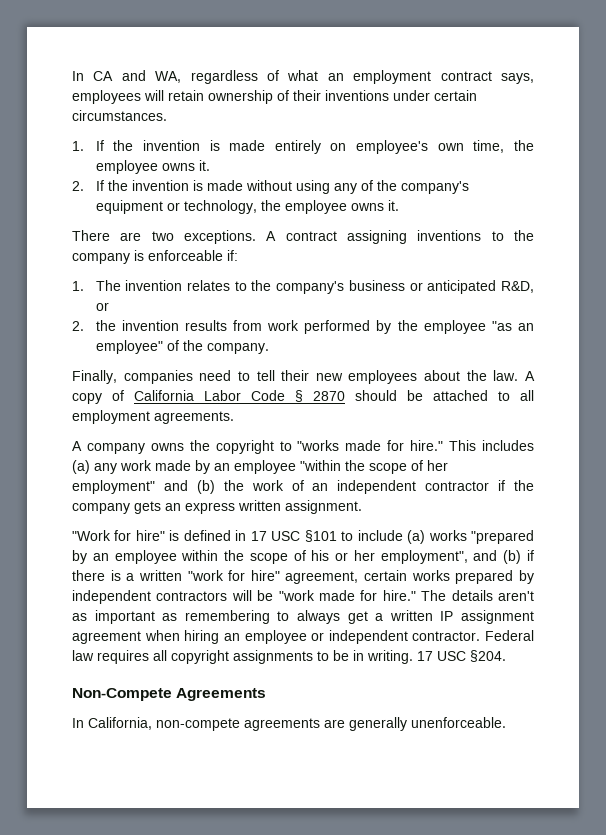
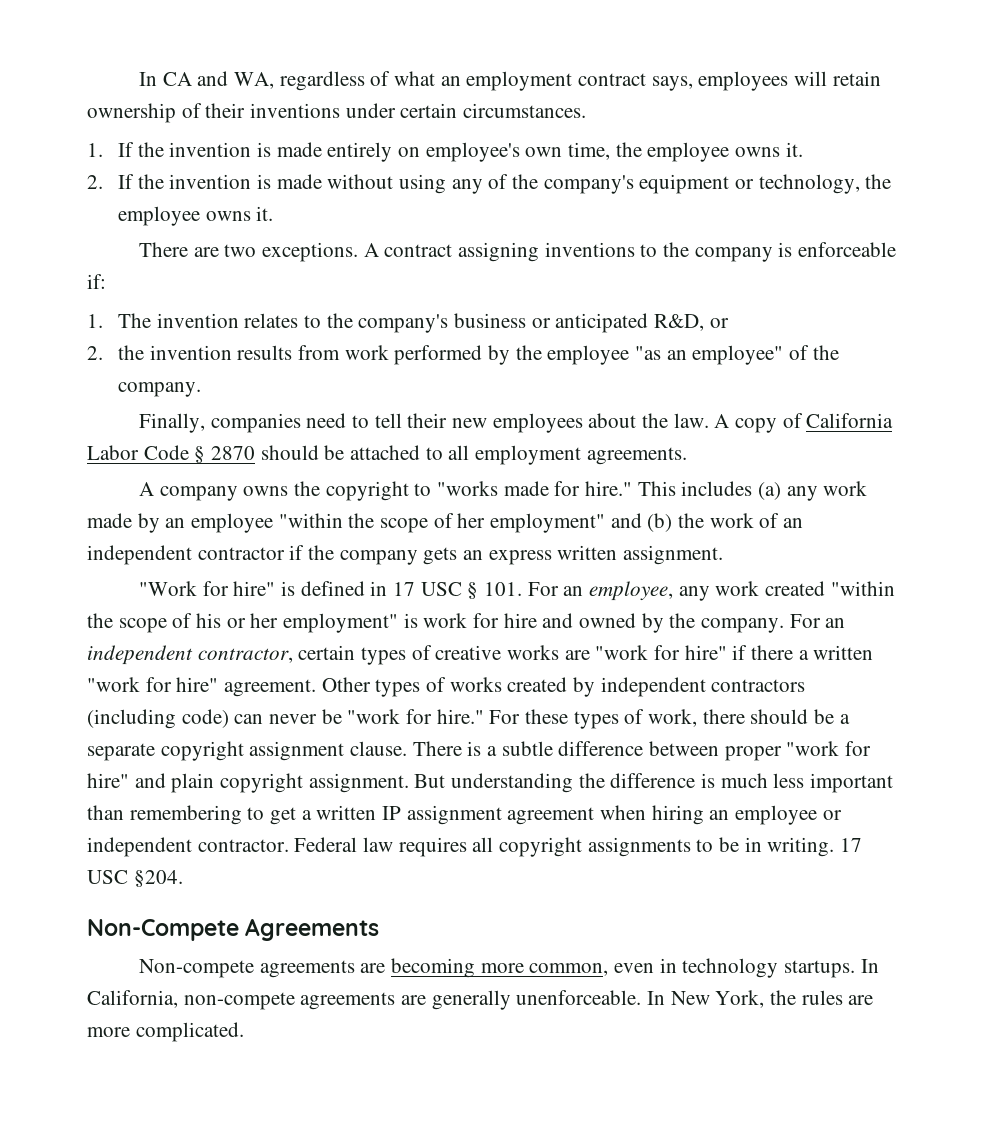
- "Work for hire" is defined in 17 USC §101 to include (a) works "prepared by an employee within the scope of his or her employment", and (b) if there is a written "work for hire" agreement, certain works prepared by independent contractors will be "work made for hire." The details aren't as important as remembering to always get a written IP assignment agreement when hiring an employee or independent contractor.
+ "Work for hire" is defined in 17 USC § 101. For an employee, any work created "within the scope of his or her employment" is work for hire and owned by the company. For an independent contractor, certain types of creative works are "work for hire" if there a written "work for hire" agreement. Other types of works created by independent contractors (including code) can never be "work for hire." For these types of work, there should be a separate copyright assignment clause. There is a subtle difference between proper "work for hire" and plain copyright assignment. But understanding the difference is much less important than remembering to get a written IP assignment agreement when hiring an employee or independent contractor.
+ Non-compete agreements are becoming more common, even in technology startups.
+ In New York, the rules are more complicated.

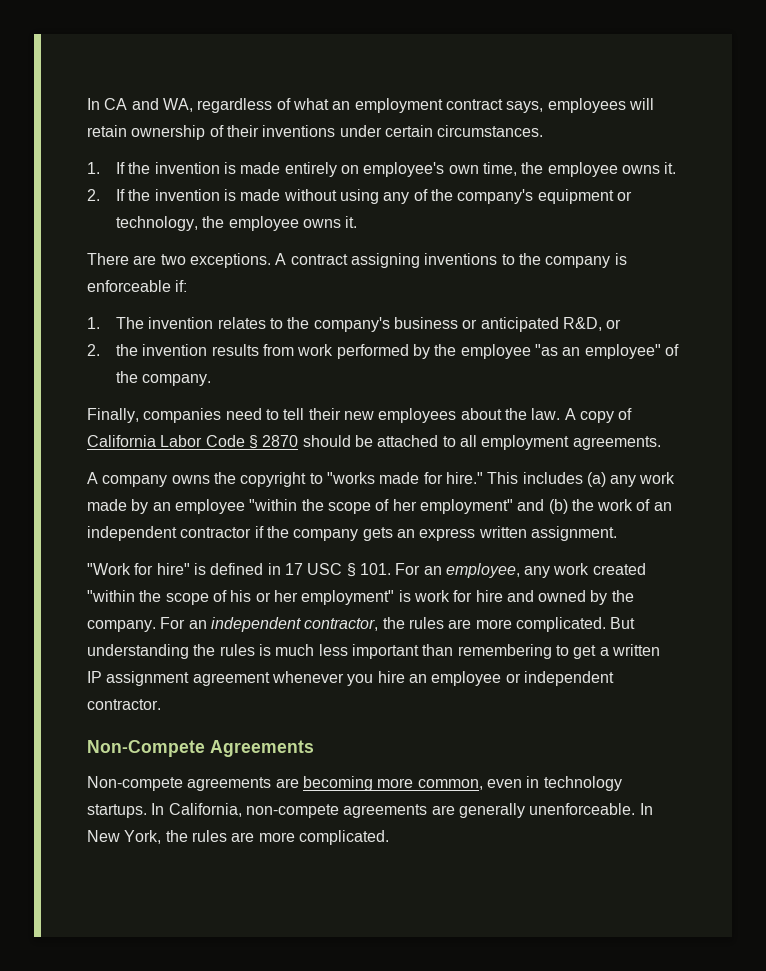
- For an independent contractor, certain types of creative works are "work for hire" if there a written "work for hire" agreement. Other types of works created by independent contractors (including code) can never be "work for hire." For these types of work, there should be a separate copyright assignment clause. There is a subtle difference between proper "work for hire" and plain copyright assignment.
+ For an independent contractor, the rules are more complicated.
- But understanding the difference is much less important than remembering to get a written IP assignment agreement when hiring an employee or independent contractor. Federal law requires all copyright assignments to be in writing. 17 USC §204.
+ But understanding the rules is much less important than remembering to get a written IP assignment agreement whenever you hire an employee or independent contractor.

